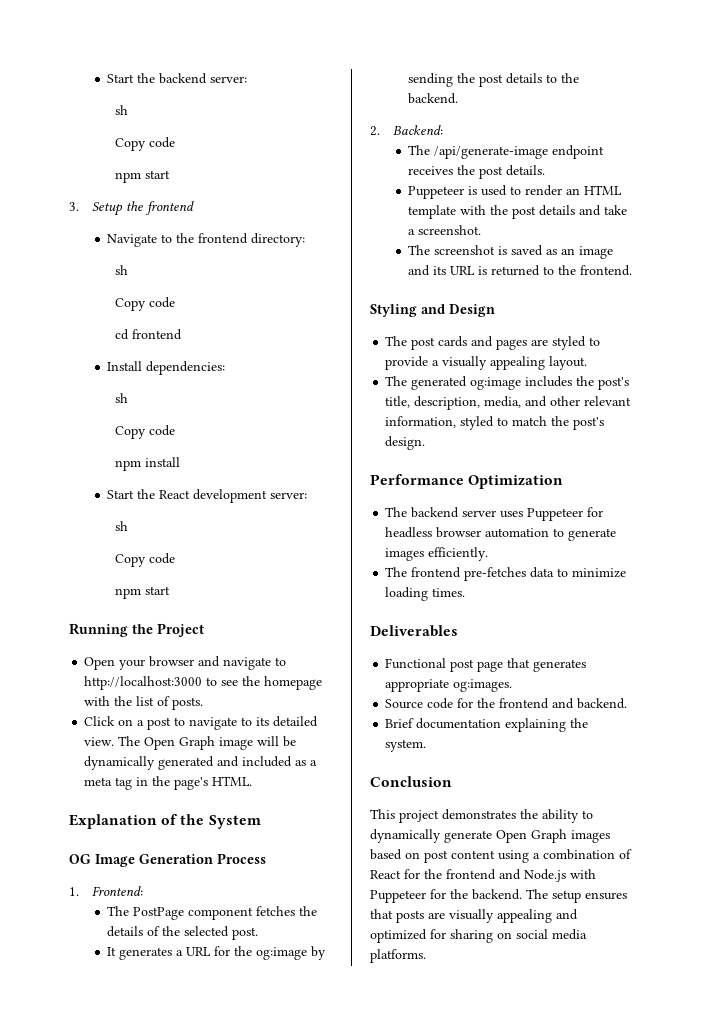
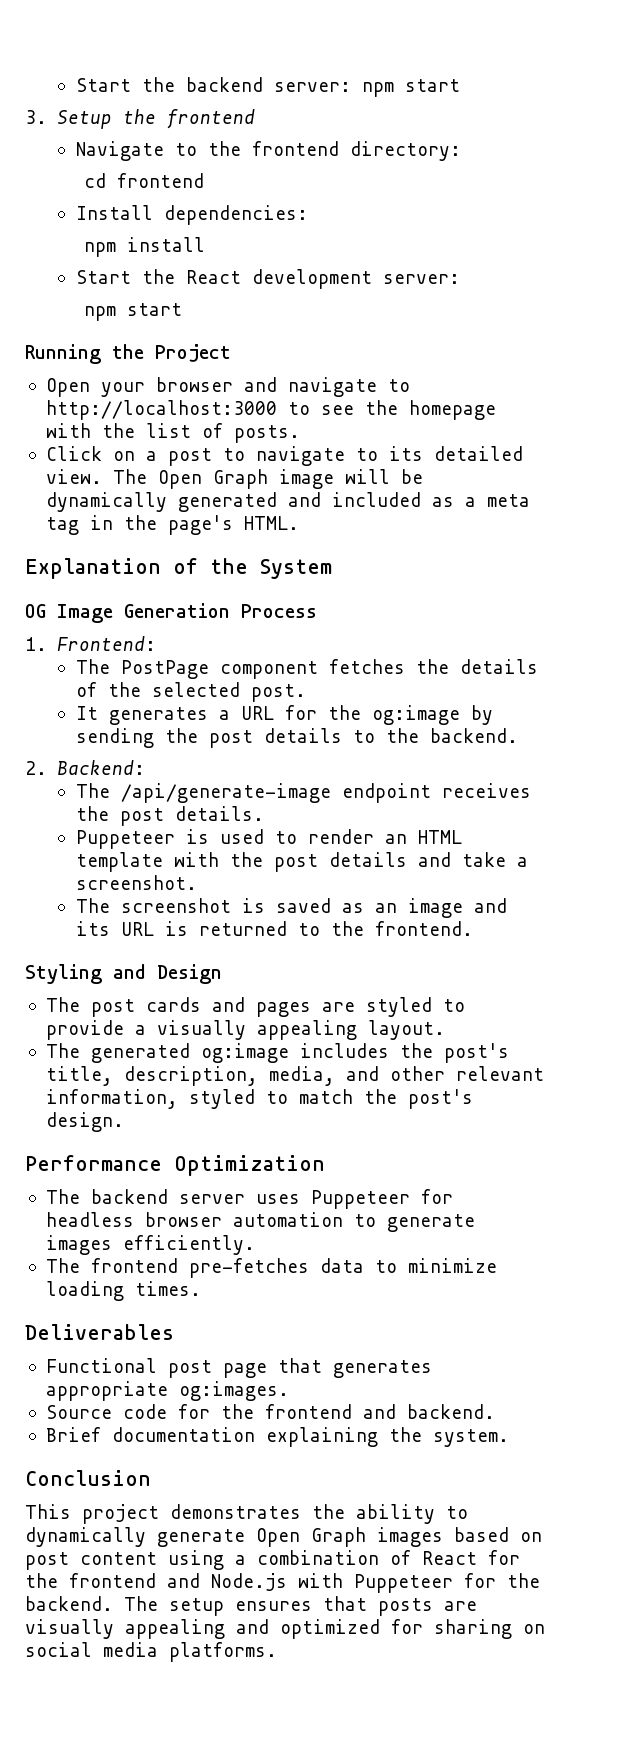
- Start the backend server:
- sh
- Copy code
- npm start
+ Start the backend server: npm start
  Navigate to the frontend directory:
- sh
- Copy code
  Install dependencies:
- sh
- Copy code
  Start the React development server:
- sh
- Copy code

